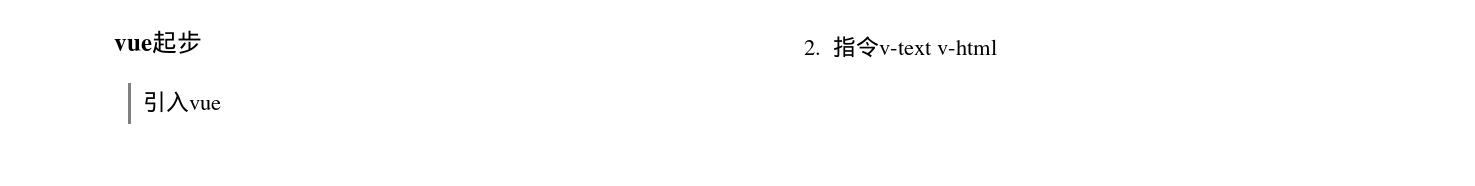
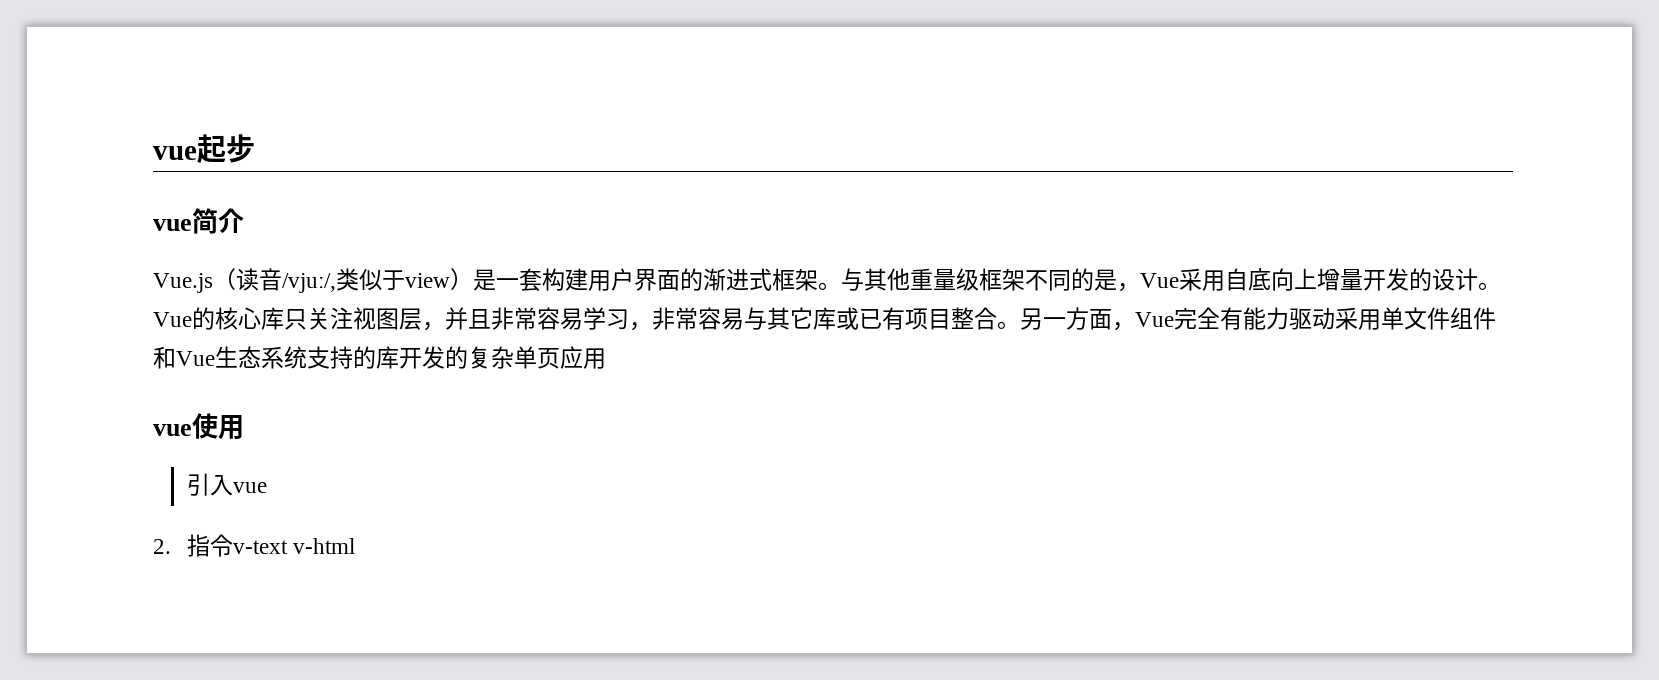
+ vue简介
+ Vue.js（读音/vjuː/,类似于view）是一套构建用户界面的渐进式框架。与其他重量级框架不同的是，Vue采用自底向上增量开发的设计。Vue的核心库只关注视图层，并且非常容易学习，非常容易与其它库或已有项目整合。另一方面，Vue完全有能力驱动采用单文件组件和Vue生态系统支持的库开发的复杂单页应用
+ vue使用

